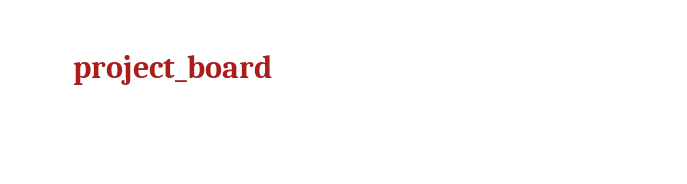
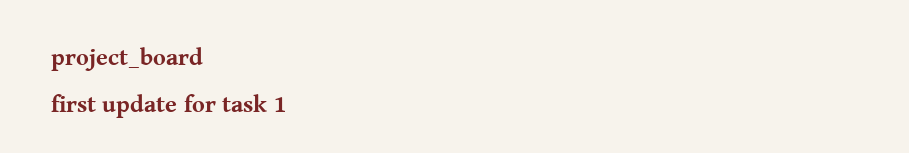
+ first update for task 1

